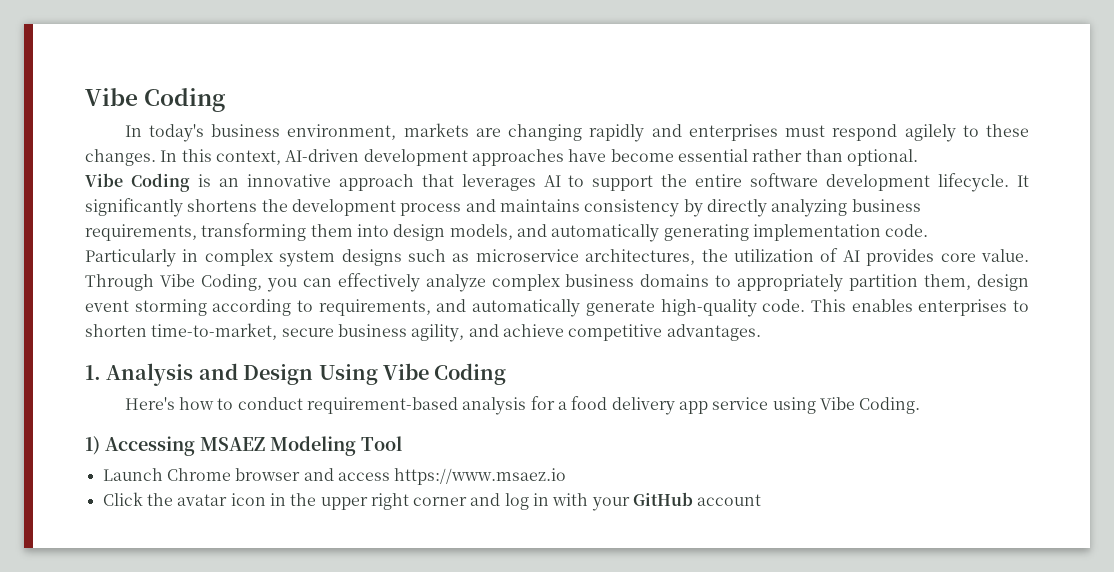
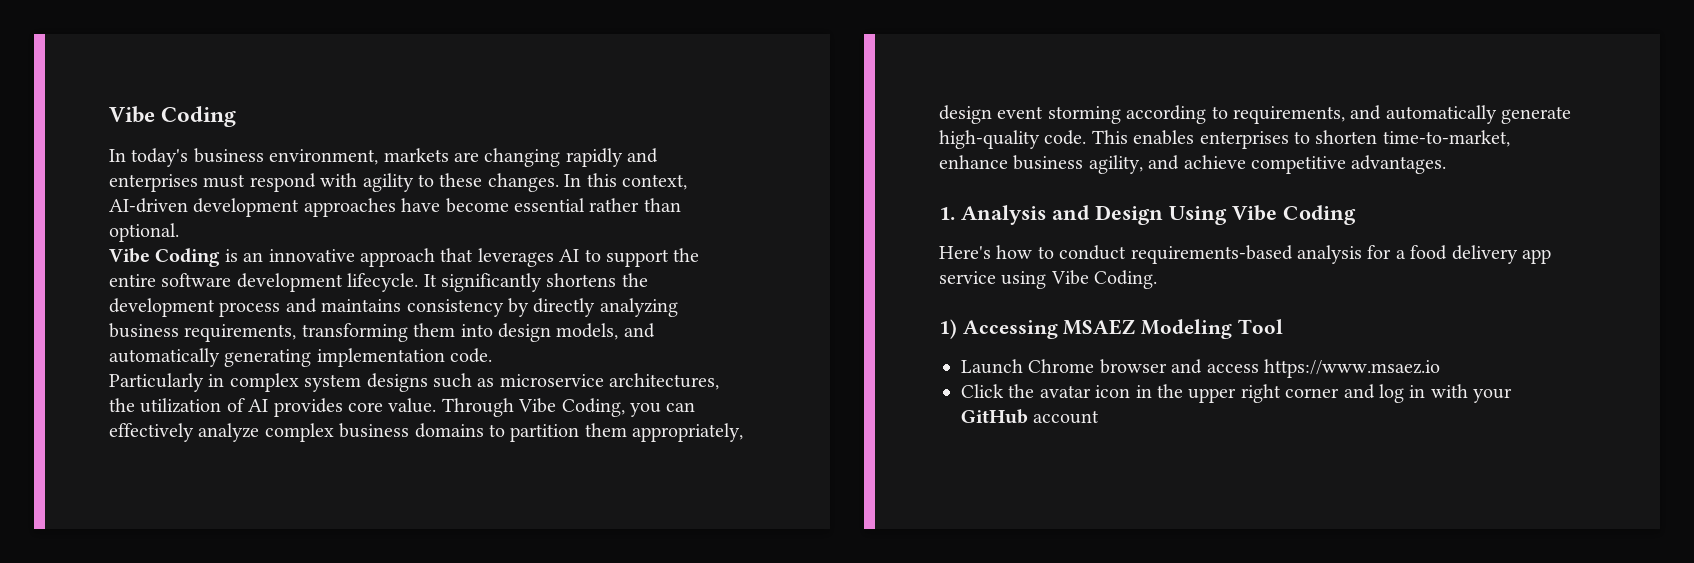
- In today's business environment, markets are changing rapidly and enterprises must respond agilely to these changes.
+ In today's business environment, markets are changing rapidly and enterprises must respond with agility to these changes.
- Through Vibe Coding, you can effectively analyze complex business domains to appropriately partition them, design event storming according to requirements, and automatically generate high-quality code.
+ Through Vibe Coding, you can effectively analyze complex business domains to partition them appropriately, design event storming according to requirements, and automatically generate high-quality code.
- This enables enterprises to shorten time-to-market, secure business agility, and achieve competitive advantages.
+ This enables enterprises to shorten time-to-market, enhance business agility, and achieve competitive advantages.
- Here's how to conduct requirement-based analysis for a food delivery app service using Vibe Coding.
+ Here's how to conduct requirements-based analysis for a food delivery app service using Vibe Coding.

